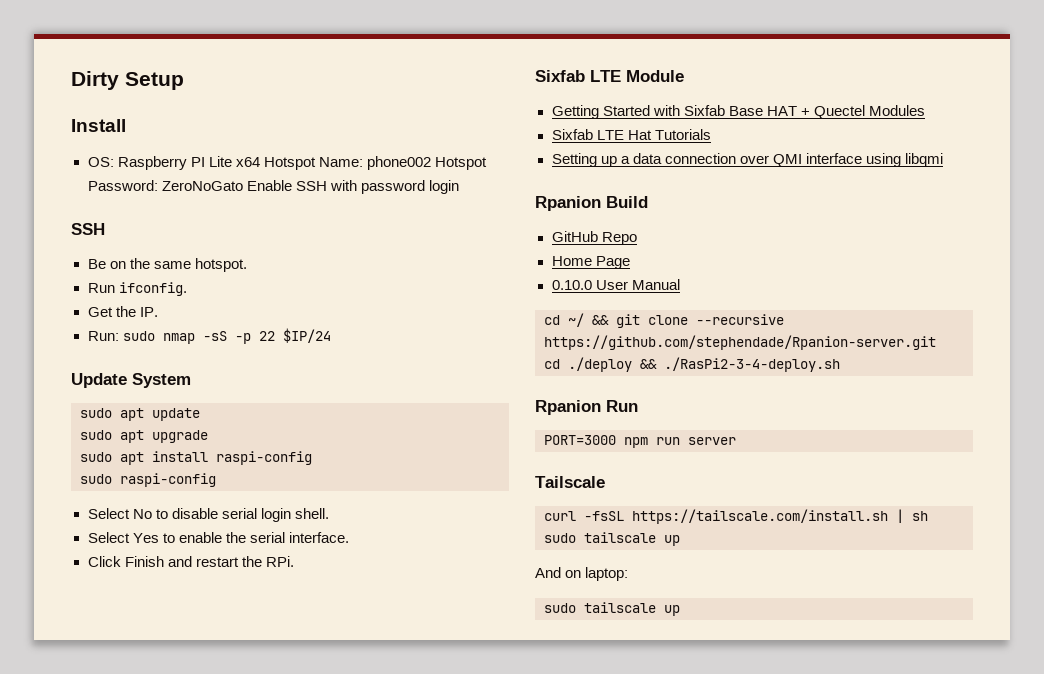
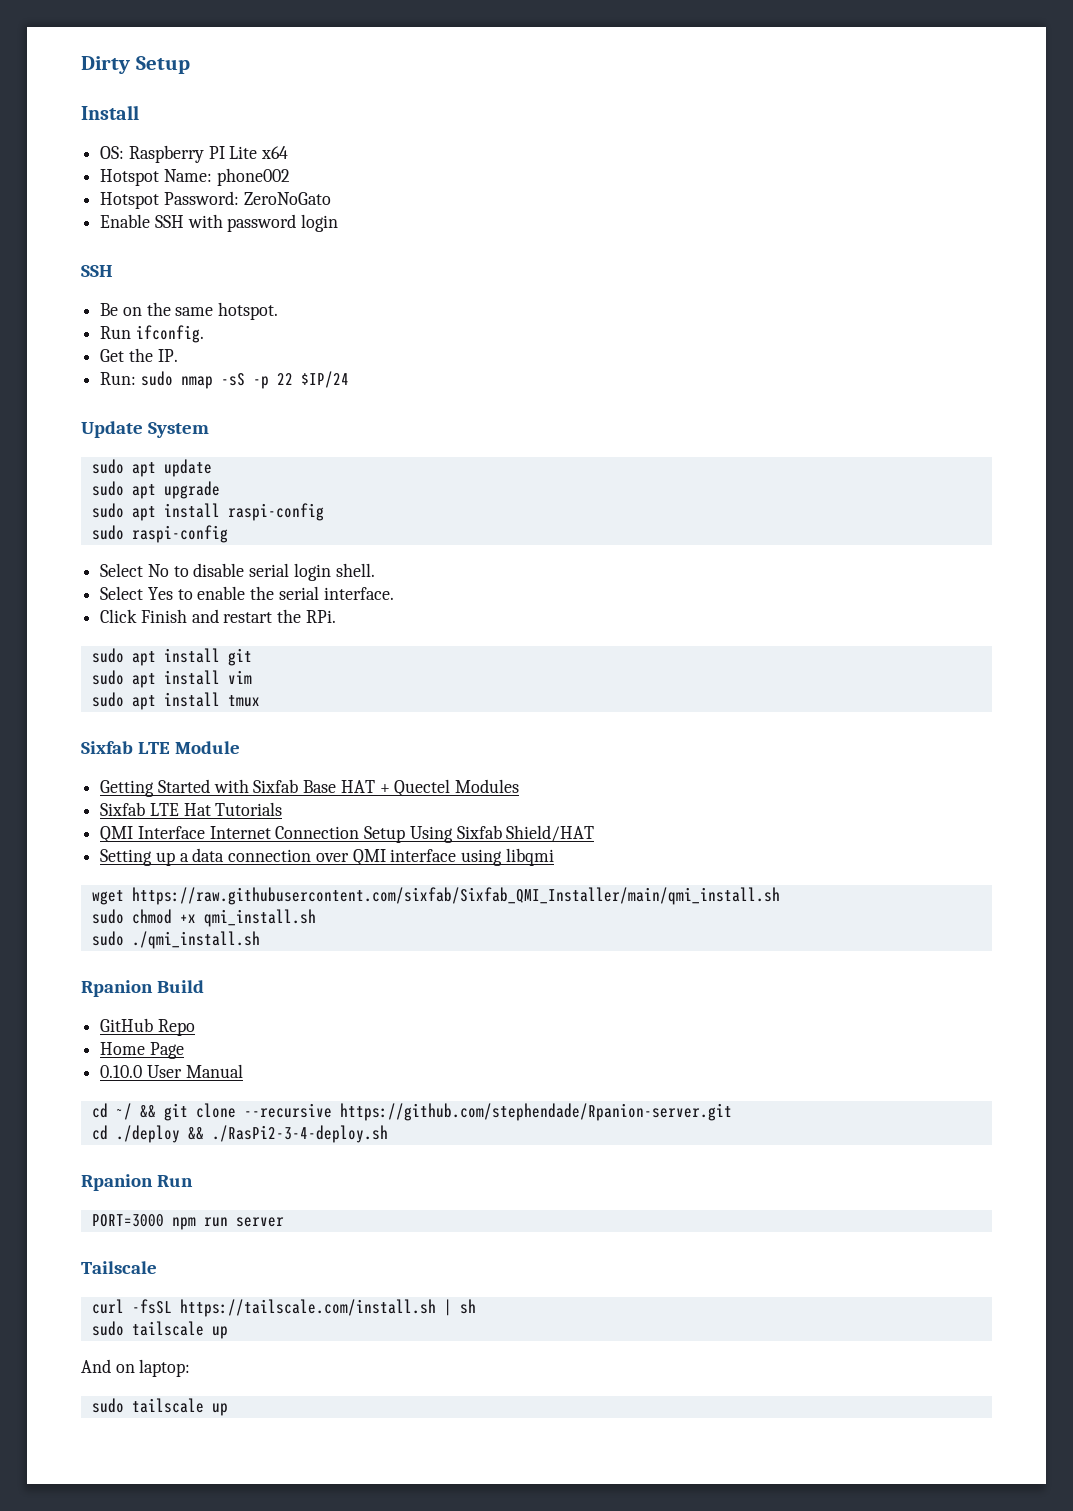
- OS: Raspberry PI Lite x64 Hotspot Name: phone002 Hotspot Password: ZeroNoGato Enable SSH with password login
+ OS: Raspberry PI Lite x64
+ Hotspot Name: phone002
+ Hotspot Password: ZeroNoGato
+ Enable SSH with password login
+ sudo apt install git
+ sudo apt install vim
+ sudo apt install tmux
+ QMI Interface Internet Connection Setup Using Sixfab Shield/HAT
+ wget https://raw.githubusercontent.com/sixfab/Sixfab_QMI_Installer/main/qmi_install.sh
+ sudo chmod +x qmi_install.sh
+ sudo ./qmi_install.sh

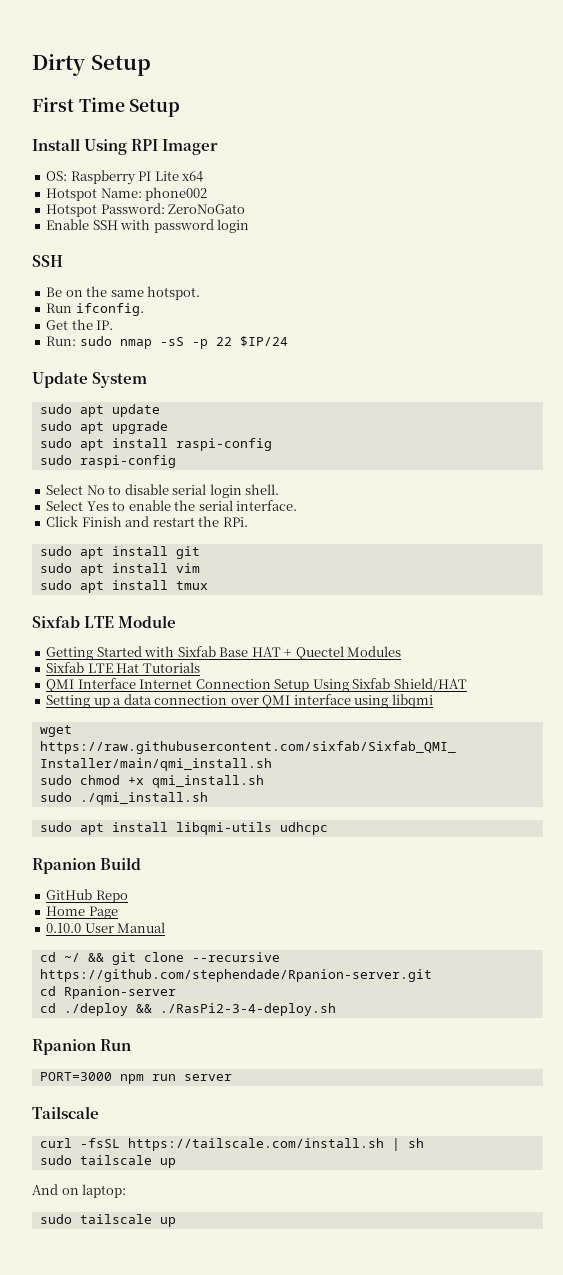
- Install
+ First Time Setup
+ Install Using RPI Imager
+ sudo apt install libqmi-utils udhcpc
+ cd Rpanion-server

